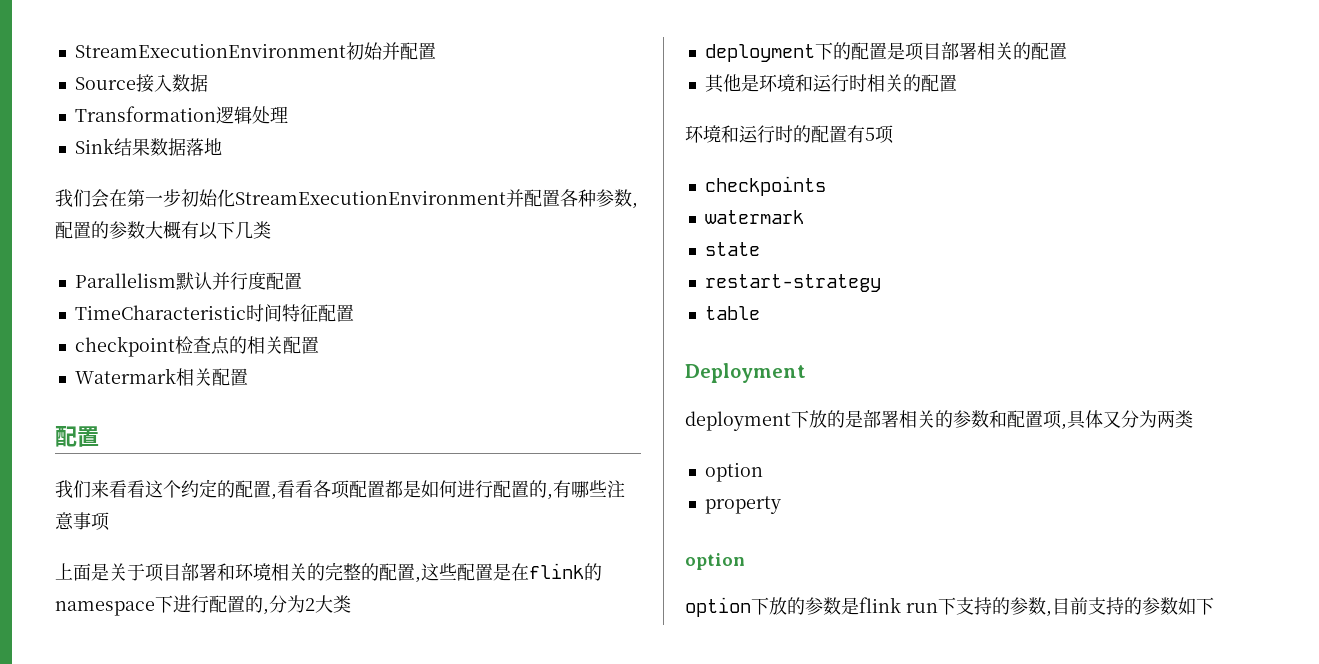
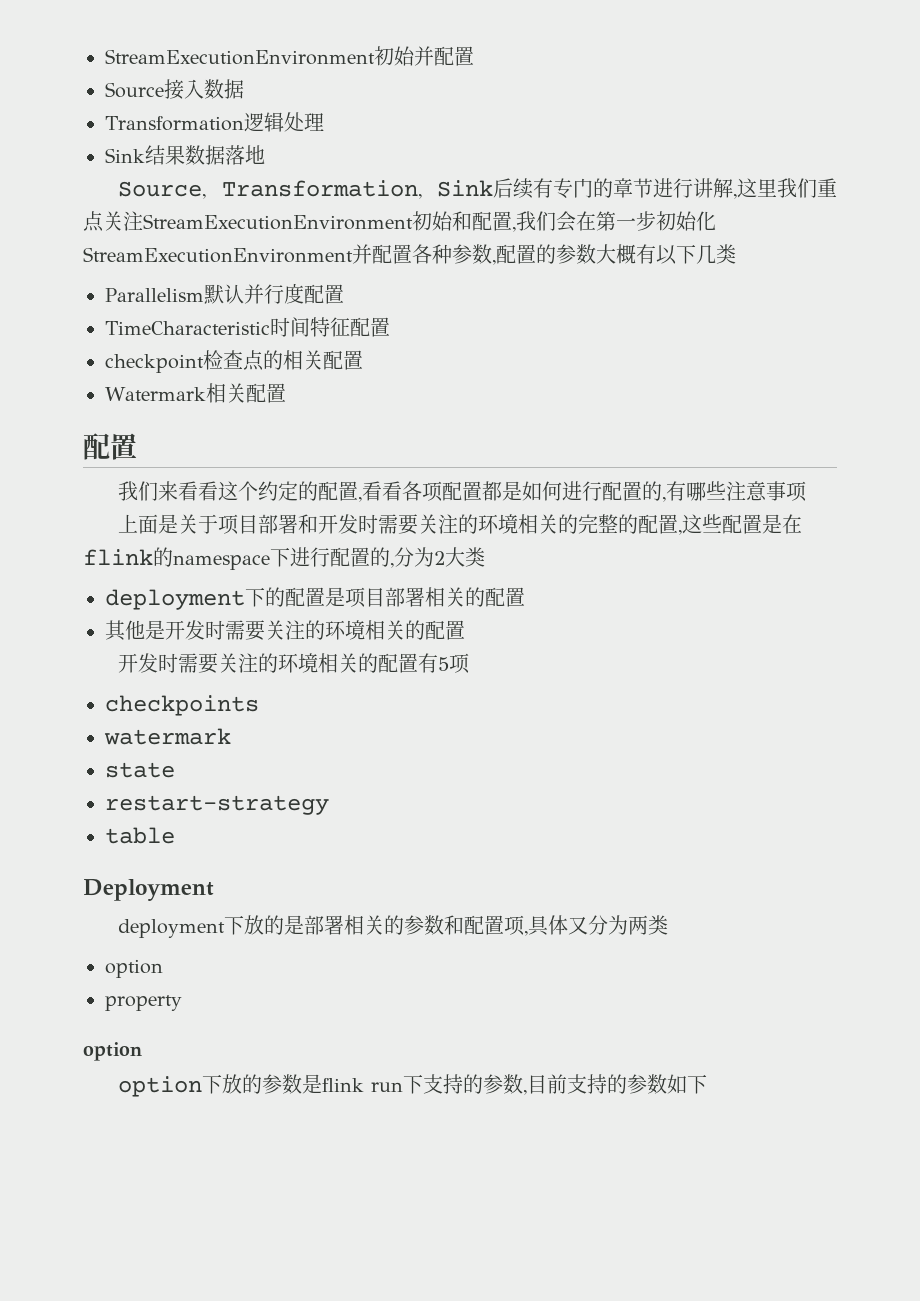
- 我们会在第一步初始化StreamExecutionEnvironment并配置各种参数,配置的参数大概有以下几类
+ Source, Transformation, Sink后续有专门的章节进行讲解,这里我们重点关注StreamExecutionEnvironment初始和配置,我们会在第一步初始化StreamExecutionEnvironment并配置各种参数,配置的参数大概有以下几类
- 上面是关于项目部署和环境相关的完整的配置,这些配置是在flink的namespace下进行配置的,分为2大类
+ 上面是关于项目部署和开发时需要关注的环境相关的完整的配置,这些配置是在flink的namespace下进行配置的,分为2大类
- 其他是环境和运行时相关的配置
- 环境和运行时的配置有5项
+ 其他是开发时需要关注的环境相关的配置
+ 开发时需要关注的环境相关的配置有5项

